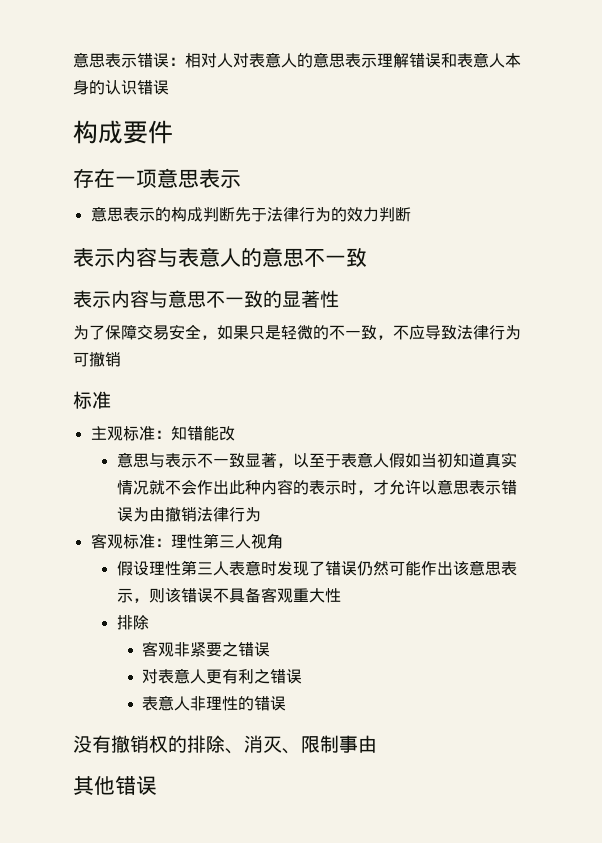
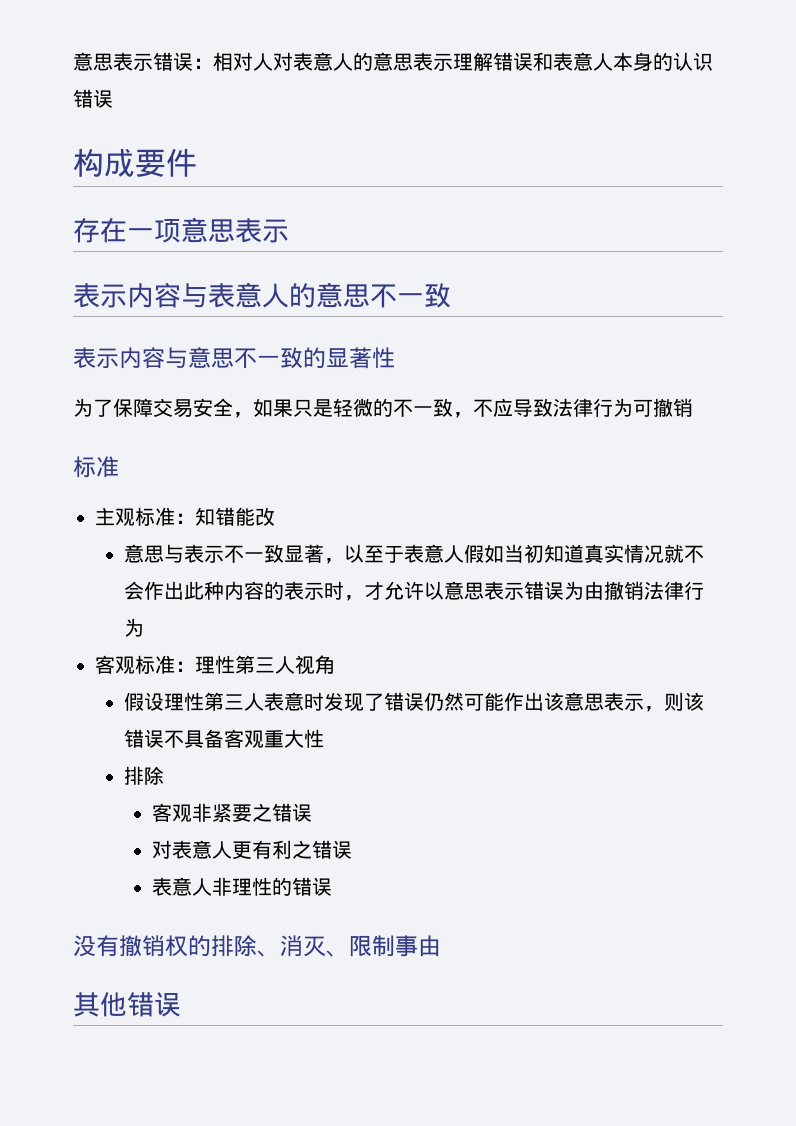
- 意思表示的构成判断先于法律行为的效力判断

